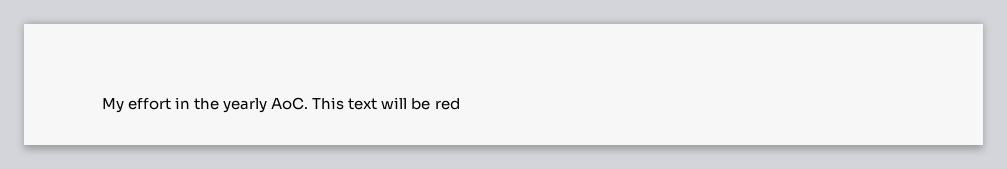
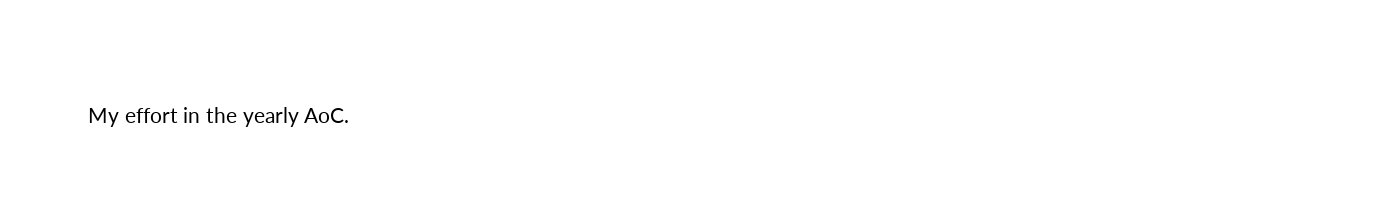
- My effort in the yearly AoC. This text will be red
+ My effort in the yearly AoC.

